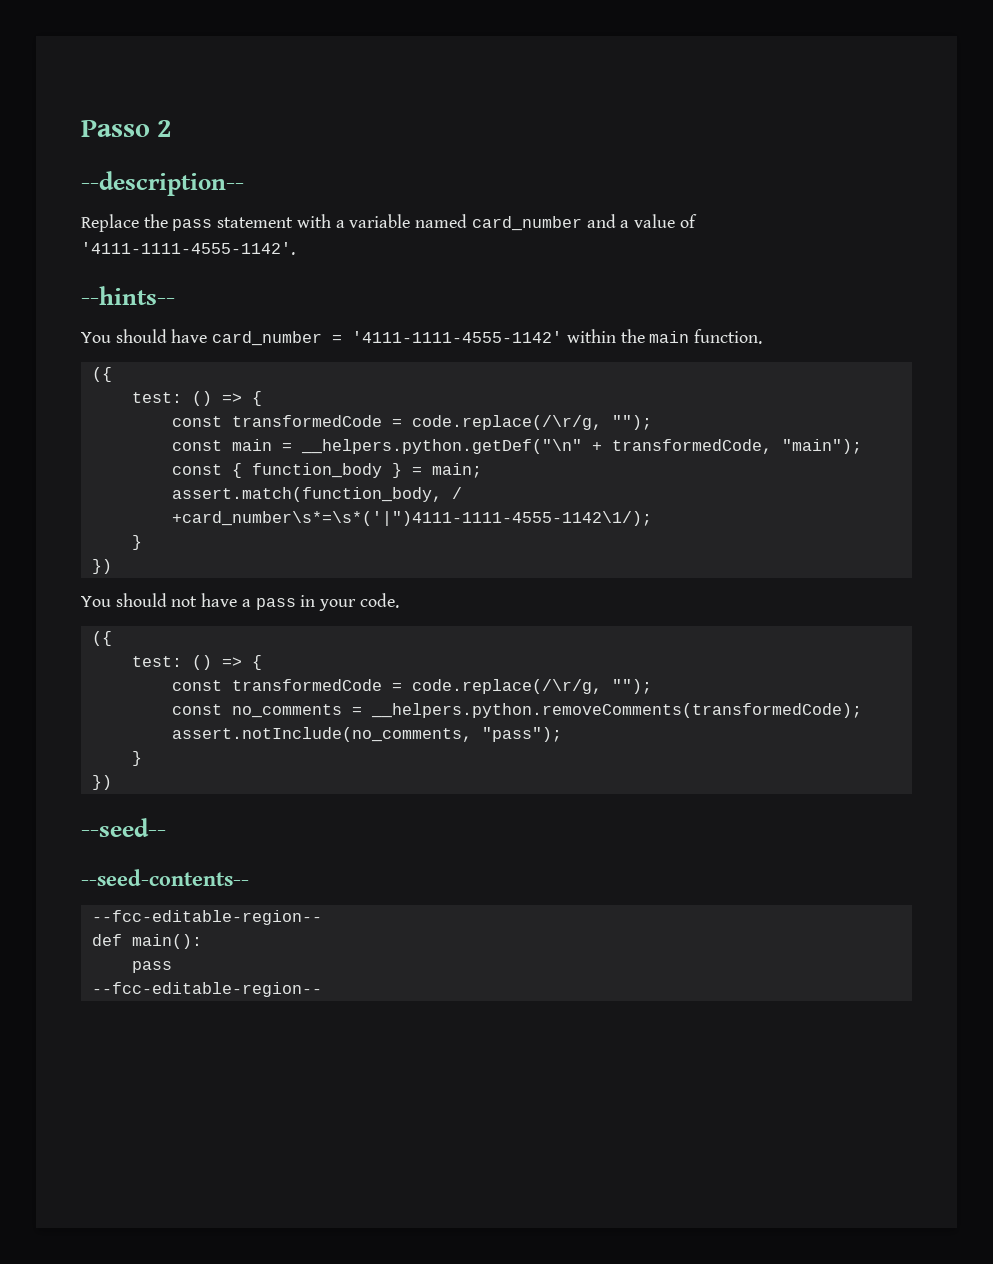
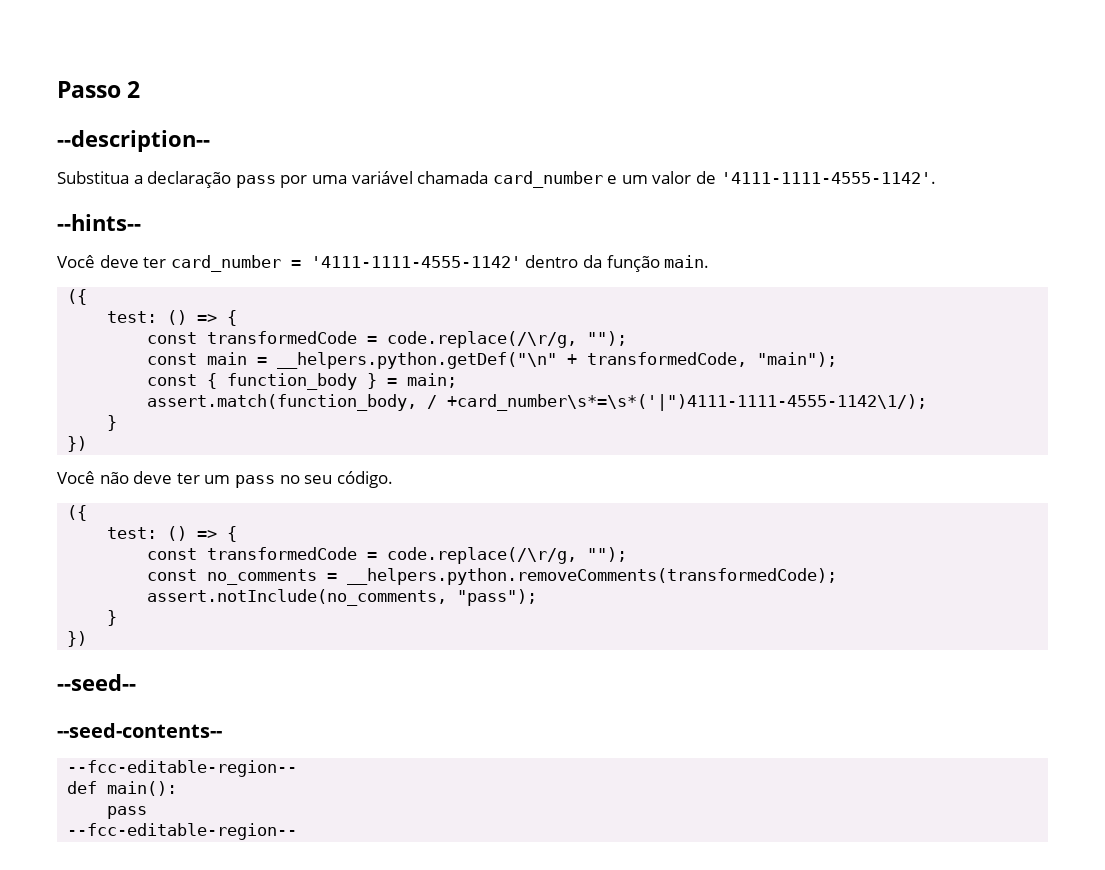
- Replace the pass statement with a variable named card_number and a value of '4111-1111-4555-1142'.
+ Substitua a declaração pass por uma variável chamada card_number e um valor de '4111-1111-4555-1142'.
  --hints--
- You should have card_number = '4111-1111-4555-1142' within the main function.
+ Você deve ter card_number = '4111-1111-4555-1142' dentro da função main.
- You should not have a pass in your code.
+ Você não deve ter um pass no seu código.

